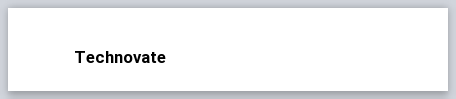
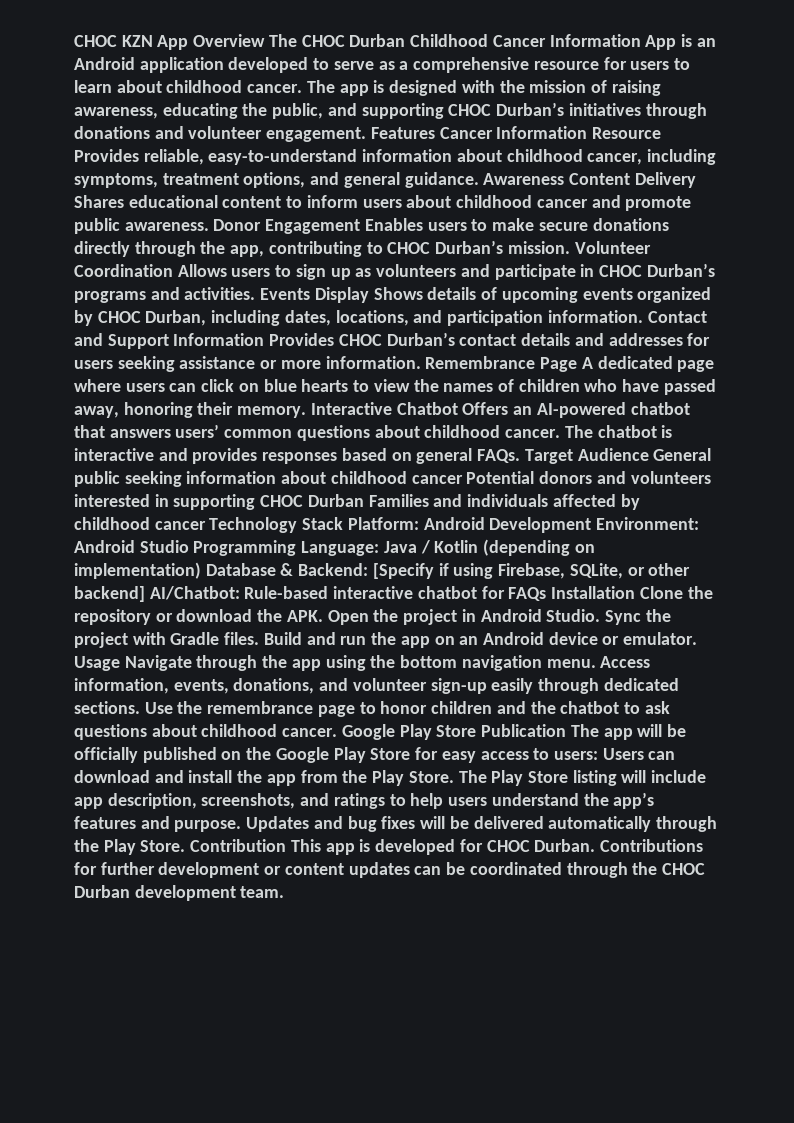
- Technovate
+ CHOC KZN App Overview The CHOC Durban Childhood Cancer Information App is an Android application developed to serve as a comprehensive resource for users to learn about childhood cancer. The app is designed with the mission of raising awareness, educating the public, and supporting CHOC Durban’s initiatives through donations and volunteer engagement. Features Cancer Information Resource Provides reliable, easy-to-understand information about childhood cancer, including symptoms, treatment options, and general guidance. Awareness Content Delivery Shares educational content to inform users about childhood cancer and promote public awareness. Donor Engagement Enables users to make secure donations directly through the app, contributing to CHOC Durban’s mission. Volunteer Coordination Allows users to sign up as volunteers and participate in CHOC Durban’s programs and activities. Events Display Shows details of upcoming events organized by CHOC Durban, including dates, locations, and participation information. Contact and Support Information Provides CHOC Durban’s contact details and addresses for users seeking assistance or more information. Remembrance Page A dedicated page where users can click on blue hearts to view the names of children who have passed away, honoring their memory. Interactive Chatbot Offers an AI-powered chatbot that answers users’ common questions about childhood cancer. The chatbot is interactive and provides responses based on general FAQs. Target Audience General public seeking information about childhood cancer Potential donors and volunteers interested in supporting CHOC Durban Families and individuals affected by childhood cancer Technology Stack Platform: Android Development Environment: Android Studio Programming Language: Java / Kotlin (depending on implementation) Database & Backend: [Specify if using Firebase, SQLite, or other backend] AI/Chatbot: Rule-based interactive chatbot for FAQs Installation Clone the repository or download the APK. Open the project in Android Studio. Sync the project with Gradle files. Build and run the app on an Android device or emulator. Usage Navigate through the app using the bottom navigation menu. Access information, events, donations, and volunteer sign-up easily through dedicated sections. Use the remembrance page to honor children and the chatbot to ask questions about childhood cancer. Google Play Store Publication The app will be officially published on the Google Play Store for easy access to users: Users can download and install the app from the Play Store. The Play Store listing will include app description, screenshots, and ratings to help users understand the app’s features and purpose. Updates and bug fixes will be delivered automatically through the Play Store. Contribution This app is developed for CHOC Durban. Contributions for further development or content updates can be coordinated through the CHOC Durban development team.

